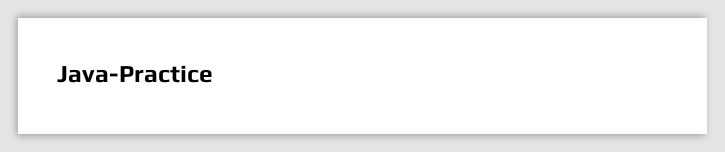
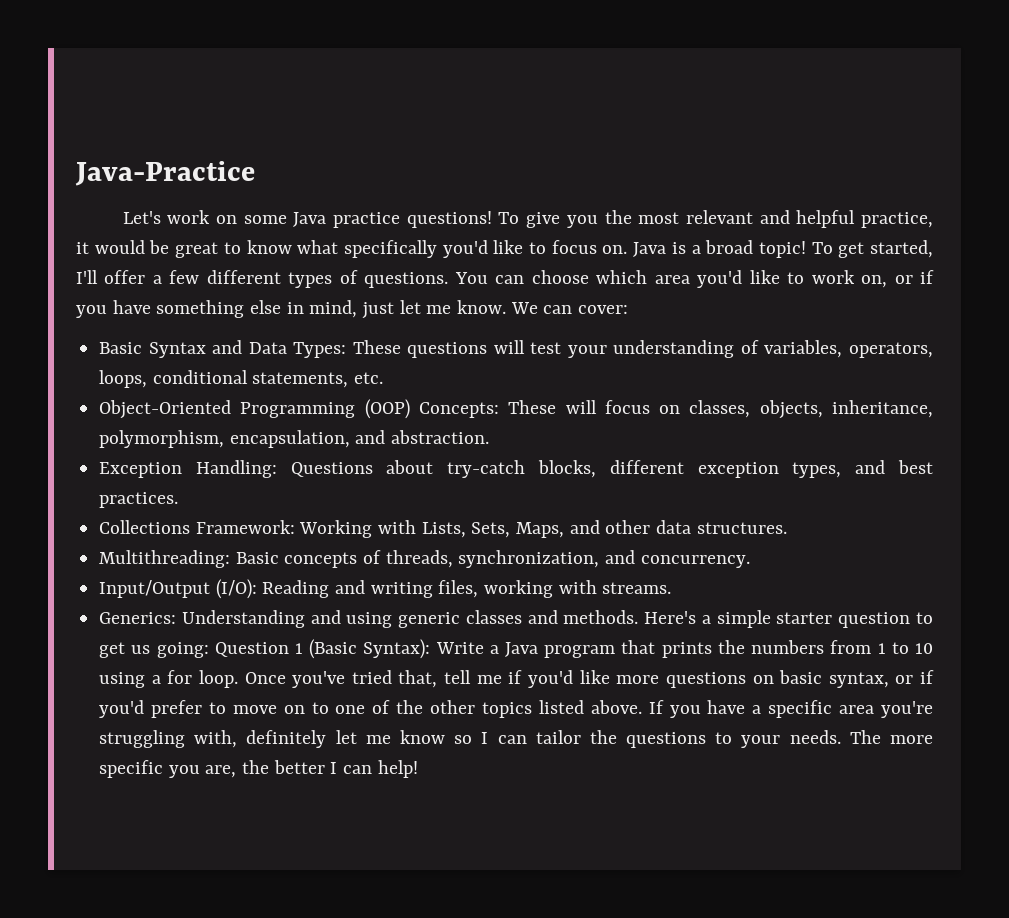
+ Let's work on some Java practice questions! To give you the most relevant and helpful practice, it would be great to know what specifically you'd like to focus on. Java is a broad topic! To get started, I'll offer a few different types of questions. You can choose which area you'd like to work on, or if you have something else in mind, just let me know. We can cover:
+ Basic Syntax and Data Types: These questions will test your understanding of variables, operators, loops, conditional statements, etc.
+ Object-Oriented Programming (OOP) Concepts: These will focus on classes, objects, inheritance, polymorphism, encapsulation, and abstraction.
+ Exception Handling: Questions about try-catch blocks, different exception types, and best practices.
+ Collections Framework: Working with Lists, Sets, Maps, and other data structures.
+ Multithreading: Basic concepts of threads, synchronization, and concurrency.
+ Input/Output (I/O): Reading and writing files, working with streams.
+ Generics: Understanding and using generic classes and methods. Here's a simple starter question to get us going: Question 1 (Basic Syntax): Write a Java program that prints the numbers from 1 to 10 using a for loop. Once you've tried that, tell me if you'd like more questions on basic syntax, or if you'd prefer to move on to one of the other topics listed above. If you have a specific area you're struggling with, definitely let me know so I can tailor the questions to your needs. The more specific you are, the better I can help!

